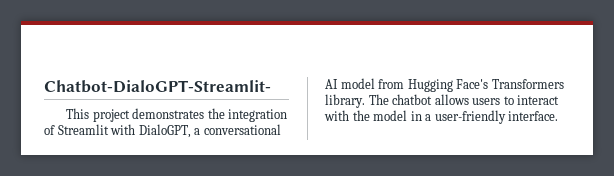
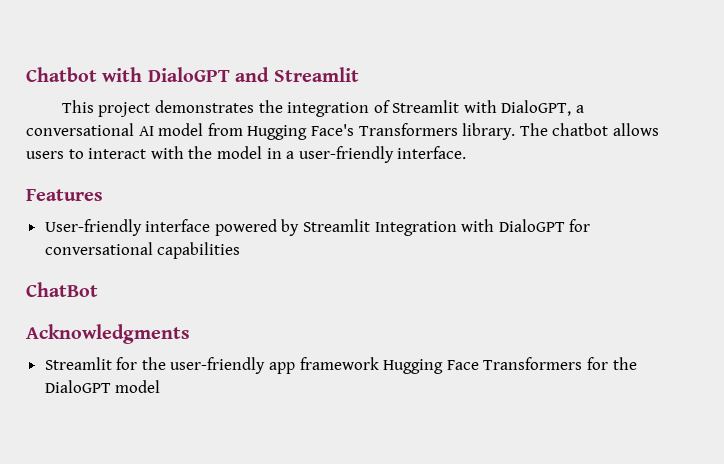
- Chatbot-DialoGPT-Streamlit-
+ Chatbot with DialoGPT and Streamlit
+ Features
+ User-friendly interface powered by Streamlit Integration with DialoGPT for conversational capabilities
+ ChatBot
+ Acknowledgments
+ Streamlit for the user-friendly app framework Hugging Face Transformers for the DialoGPT model

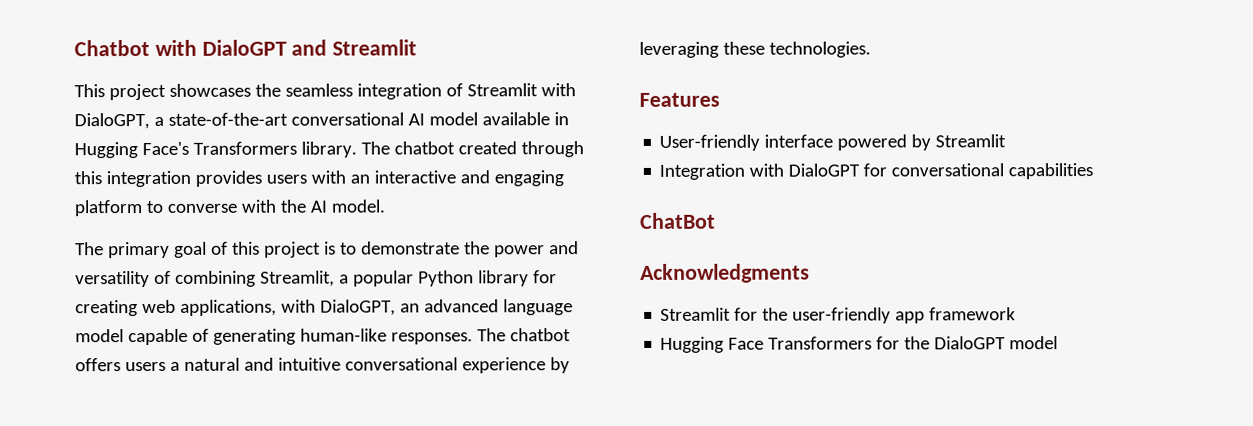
- This project demonstrates the integration of Streamlit with DialoGPT, a conversational AI model from Hugging Face's Transformers library.
+ This project showcases the seamless integration of Streamlit with DialoGPT, a state-of-the-art conversational AI model available in Hugging Face's Transformers library.
- The chatbot allows users to interact with the model in a user-friendly interface.
+ The chatbot created through this integration provides users with an interactive and engaging platform to converse with the AI model.
+ The primary goal of this project is to demonstrate the power and versatility of combining Streamlit, a popular Python library for creating web applications, with DialoGPT, an advanced language model capable of generating human-like responses. The chatbot offers users a natural and intuitive conversational experience by leveraging these technologies.
- User-friendly interface powered by Streamlit Integration with DialoGPT for conversational capabilities
+ User-friendly interface powered by Streamlit
+ Integration with DialoGPT for conversational capabilities
- Streamlit for the user-friendly app framework Hugging Face Transformers for the DialoGPT model
+ Streamlit for the user-friendly app framework
+ Hugging Face Transformers for the DialoGPT model

